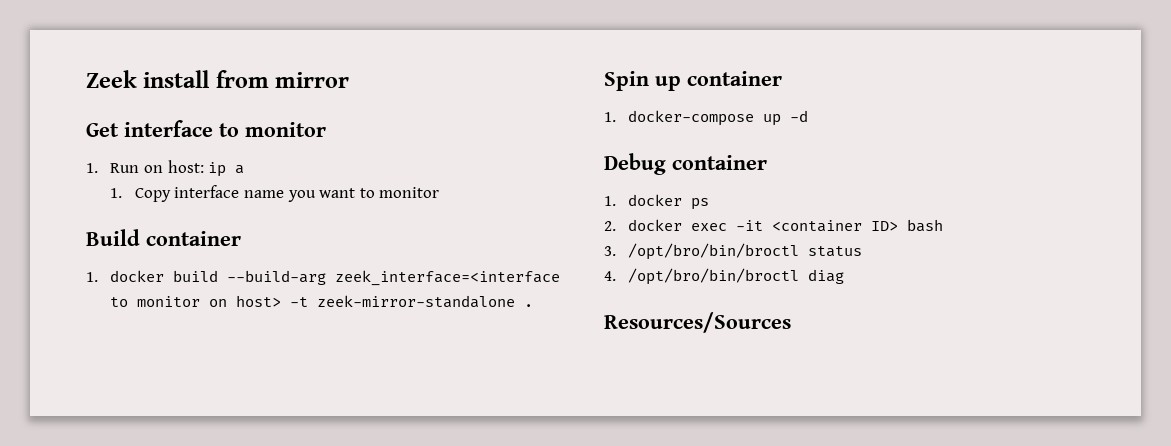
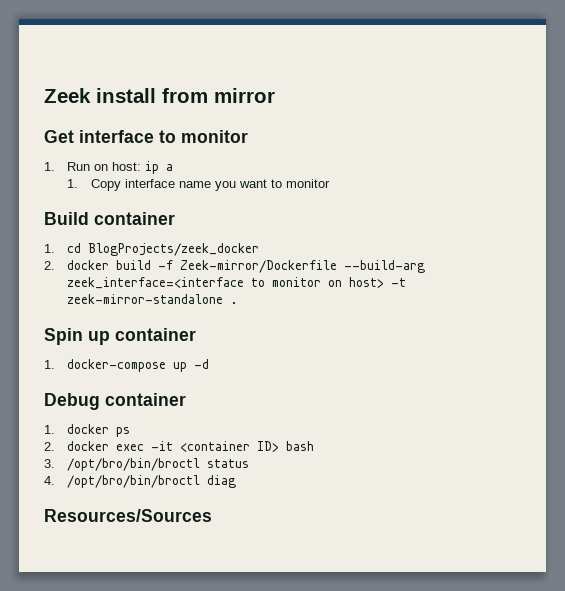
- 1. docker build --build-arg zeek_interface=<interface to monitor on host> -t zeek-mirror-standalone .
+ 1. cd BlogProjects/zeek_docker
+ 2. docker build -f Zeek-mirror/Dockerfile --build-arg zeek_interface=<interface to monitor on host> -t zeek-mirror-standalone .

